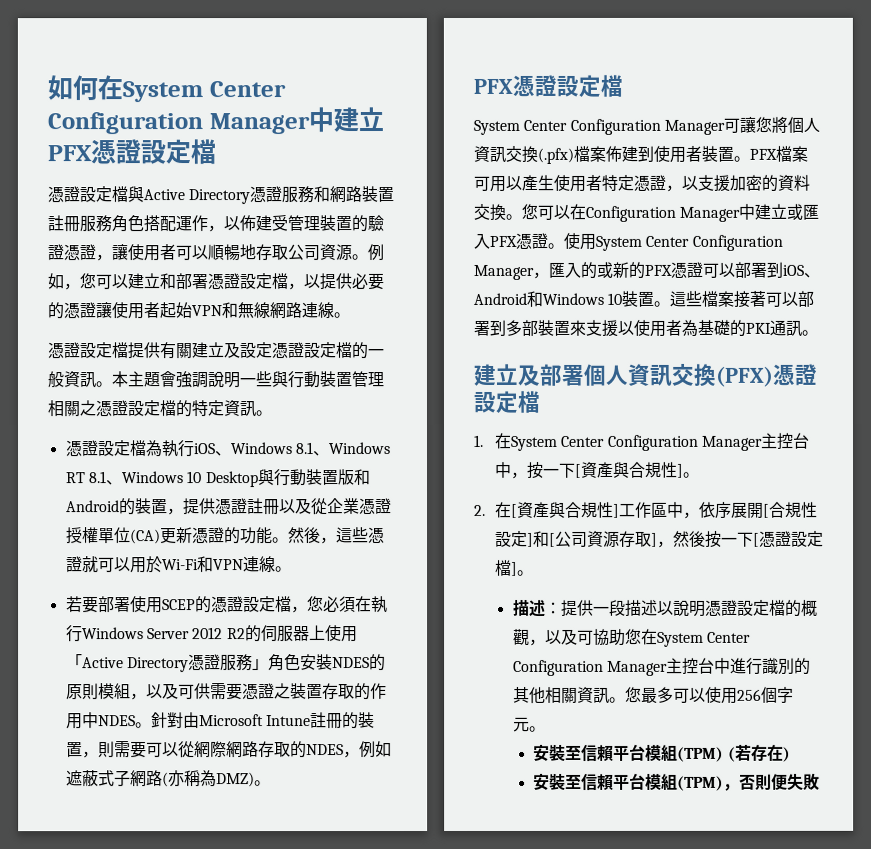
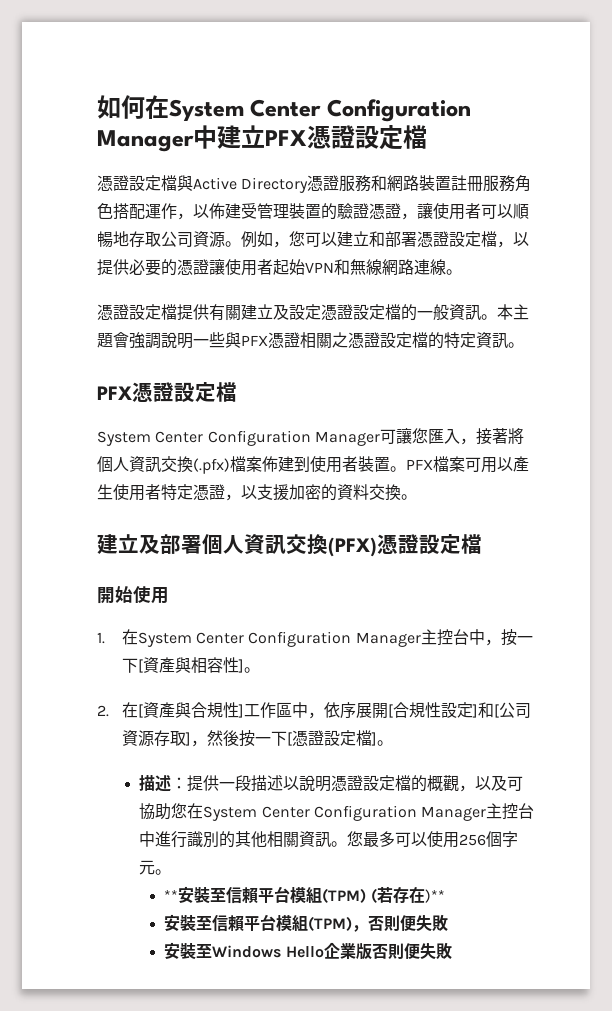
- 本主題會強調說明一些與行動裝置管理相關之憑證設定檔的特定資訊。
+ 本主題會強調說明一些與PFX憑證相關之憑證設定檔的特定資訊。
- 憑證設定檔為執行iOS、Windows 8.1、Windows RT 8.1、Windows 10 Desktop與行動裝置版和Android的裝置，提供憑證註冊以及從企業憑證授權單位(CA)更新憑證的功能。然後，這些憑證就可以用於Wi-Fi和VPN連線。
- 若要部署使用SCEP的憑證設定檔，您必須在執行Windows Server 2012 R2的伺服器上使用「Active Directory憑證服務」角色安裝NDES的原則模組，以及可供需要憑證之裝置存取的作用中NDES。針對由Microsoft Intune註冊的裝置，則需要可以從網際網路存取的NDES，例如遮蔽式子網路(亦稱為DMZ)。
- System Center Configuration Manager可讓您將個人資訊交換(.pfx)檔案佈建到使用者裝置。
+ System Center Configuration Manager可讓您匯入，接著將個人資訊交換(.pfx)檔案佈建到使用者裝置。
- 您可以在Configuration Manager中建立或匯入PFX憑證。使用System Center Configuration Manager，匯入的或新的PFX憑證可以部署到iOS、Android和Windows 10裝置。這些檔案接著可以部署到多部裝置來支援以使用者為基礎的PKI通訊。
+ 開始使用
- 1.在System Center Configuration Manager主控台中，按一下[資產與合規性]。
+ 1.在System Center Configuration Manager主控台中，按一下[資產與相容性]。
- 安裝至信賴平台模組(TPM) (若存在)
+ **安裝至信賴平台模組(TPM) (若存在)**
+ 安裝至Windows Hello企業版否則便失敗

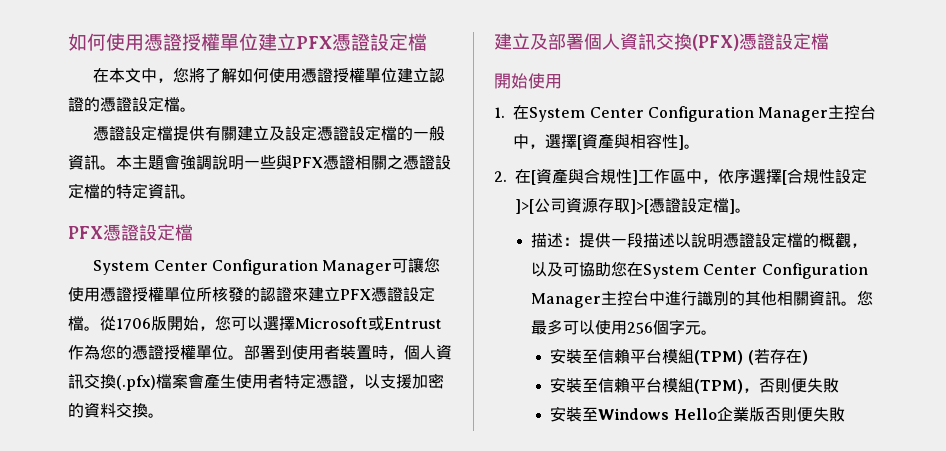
- 如何在System Center Configuration Manager中建立PFX憑證設定檔
+ 如何使用憑證授權單位建立PFX憑證設定檔
- 憑證設定檔與Active Directory憑證服務和網路裝置註冊服務角色搭配運作，以佈建受管理裝置的驗證憑證，讓使用者可以順暢地存取公司資源。例如，您可以建立和部署憑證設定檔，以提供必要的憑證讓使用者起始VPN和無線網路連線。
+ 在本文中，您將了解如何使用憑證授權單位建立認證的憑證設定檔。
- System Center Configuration Manager可讓您匯入，接著將個人資訊交換(.pfx)檔案佈建到使用者裝置。PFX檔案可用以產生使用者特定憑證，以支援加密的資料交換。
+ System Center Configuration Manager可讓您使用憑證授權單位所核發的認證來建立PFX憑證設定檔。從1706版開始，您可以選擇Microsoft或Entrust作為您的憑證授權單位。部署到使用者裝置時，個人資訊交換(.pfx)檔案會產生使用者特定憑證，以支援加密的資料交換。
- 1.在System Center Configuration Manager主控台中，按一下[資產與相容性]。
+ 1.在System Center Configuration Manager主控台中，選擇[資產與相容性]。
- 2.在[資產與合規性]工作區中，依序展開[合規性設定]和[公司資源存取]，然後按一下[憑證設定檔]。
+ 2.在[資產與合規性]工作區中，依序選擇[合規性設定]>[公司資源存取]>[憑證設定檔]。
- **安裝至信賴平台模組(TPM) (若存在)**
+ 安裝至信賴平台模組(TPM) (若存在)

